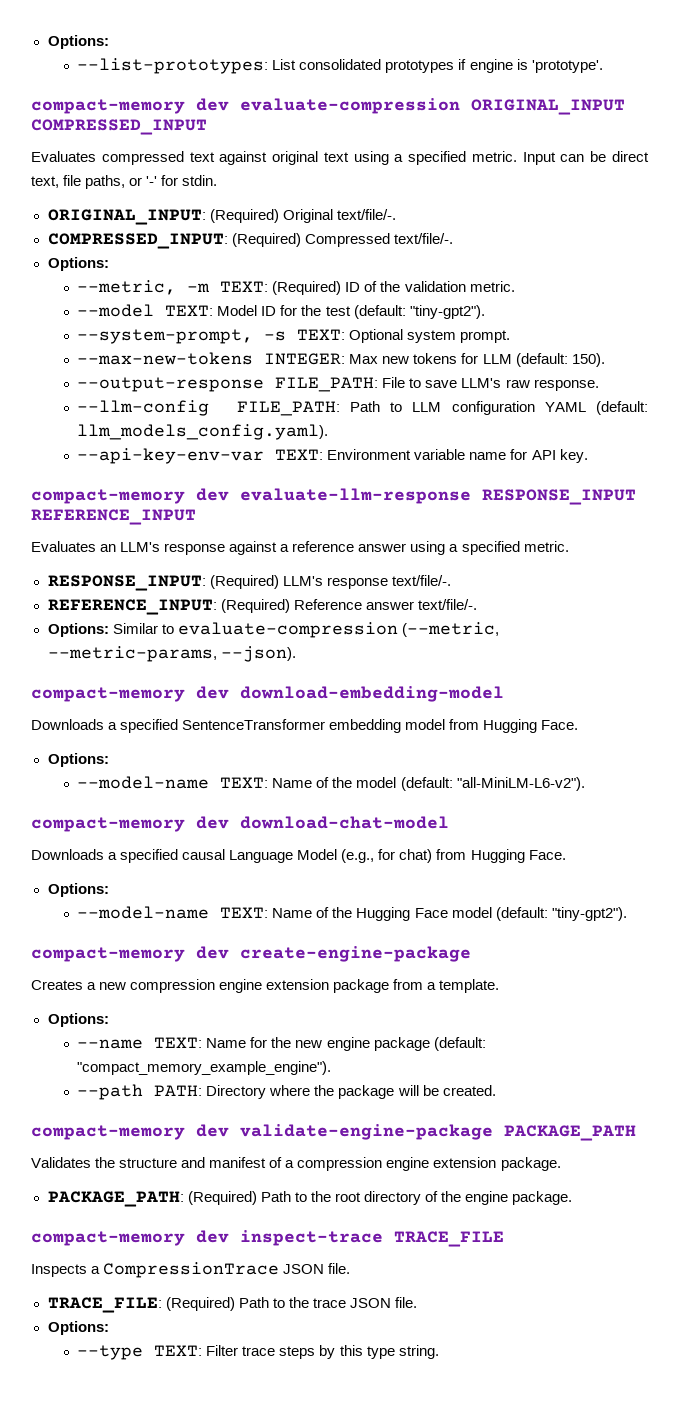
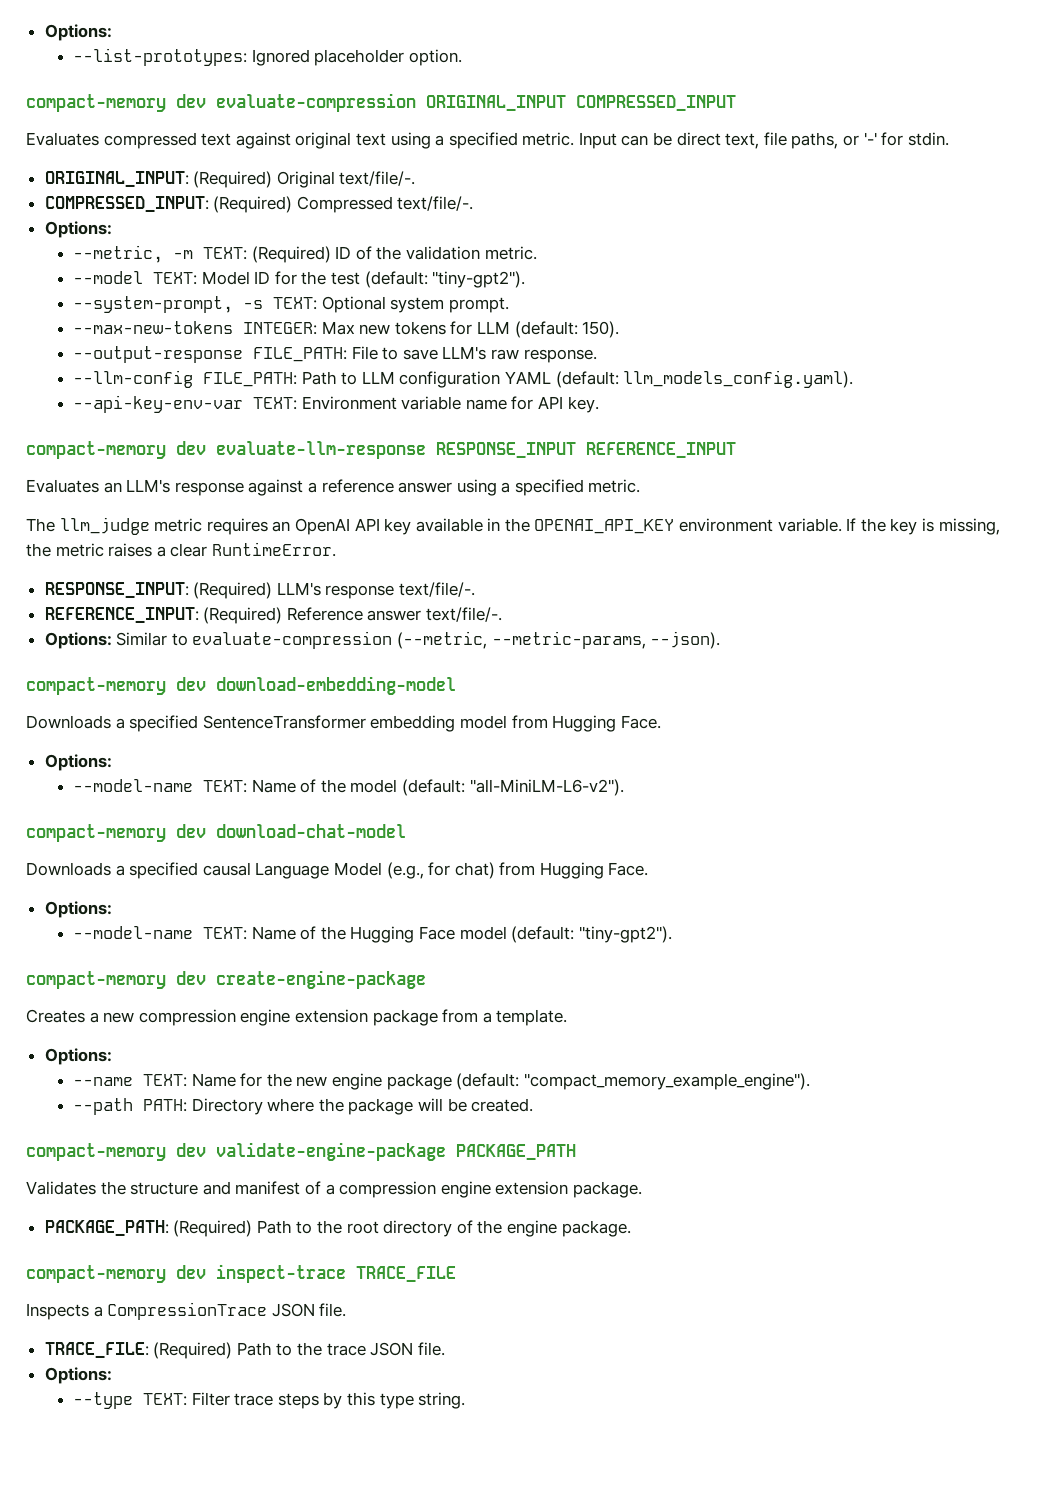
- --list-prototypes: List consolidated prototypes if engine is 'prototype'.
+ --list-prototypes: Ignored placeholder option.
+ The llm_judge metric requires an OpenAI API key available in the OPENAI_API_KEY environment variable. If the key is missing, the metric raises a clear RuntimeError.

